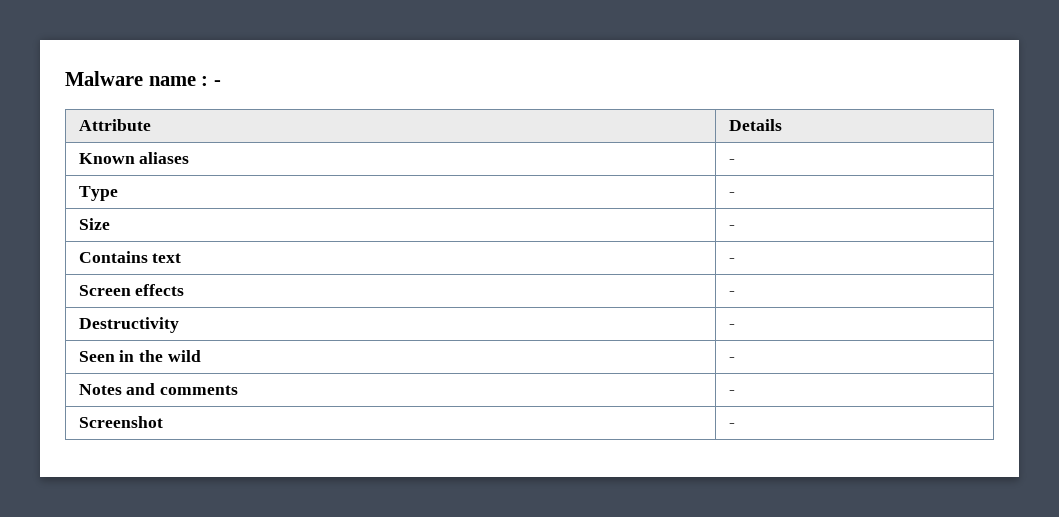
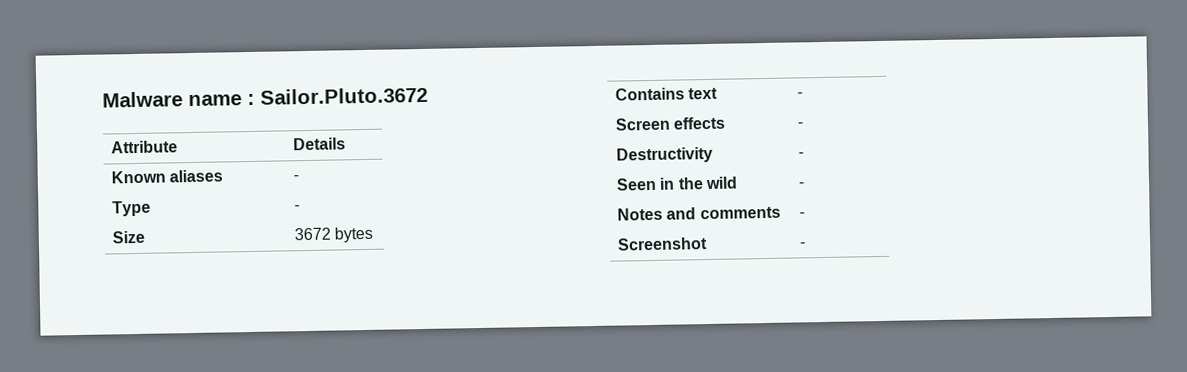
- Malware name : -
+ Malware name : Sailor.Pluto.3672
- Size | -
+ Size | 3672 bytes

